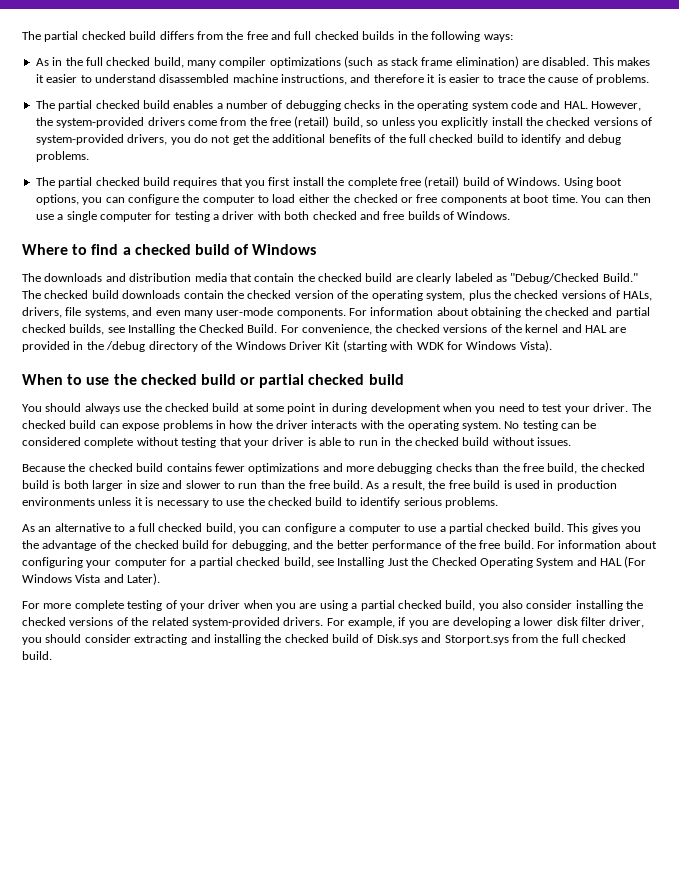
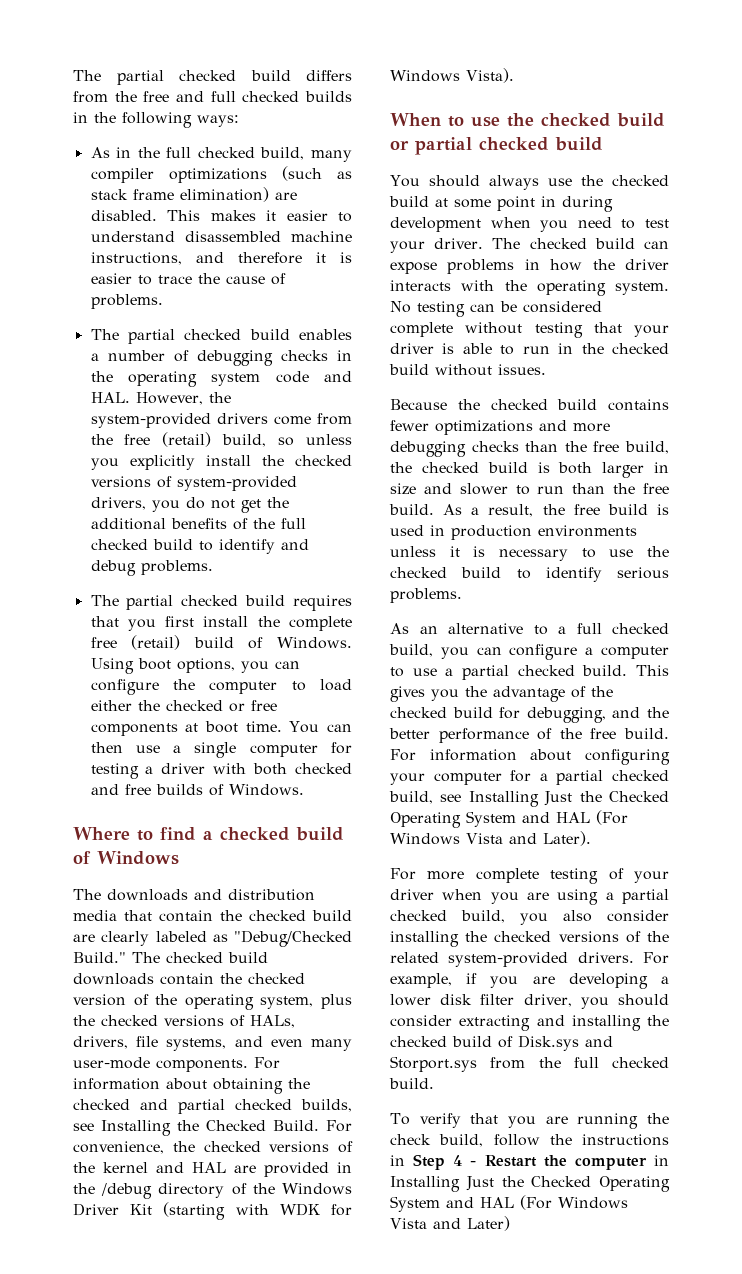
+ To verify that you are running the check build, follow the instructions in Step 4 - Restart the computer in Installing Just the Checked Operating System and HAL (For Windows Vista and Later)

